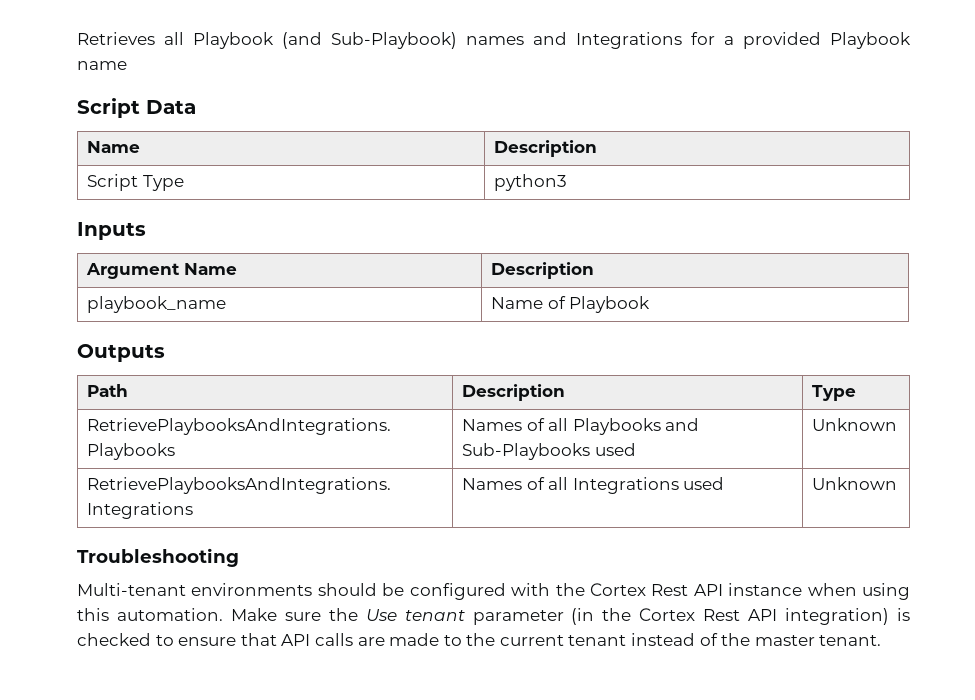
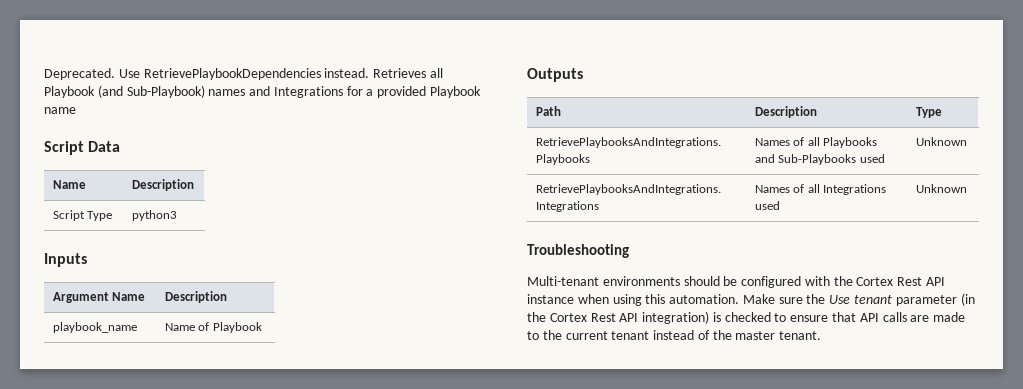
+ Deprecated. Use RetrievePlaybookDependencies instead.

